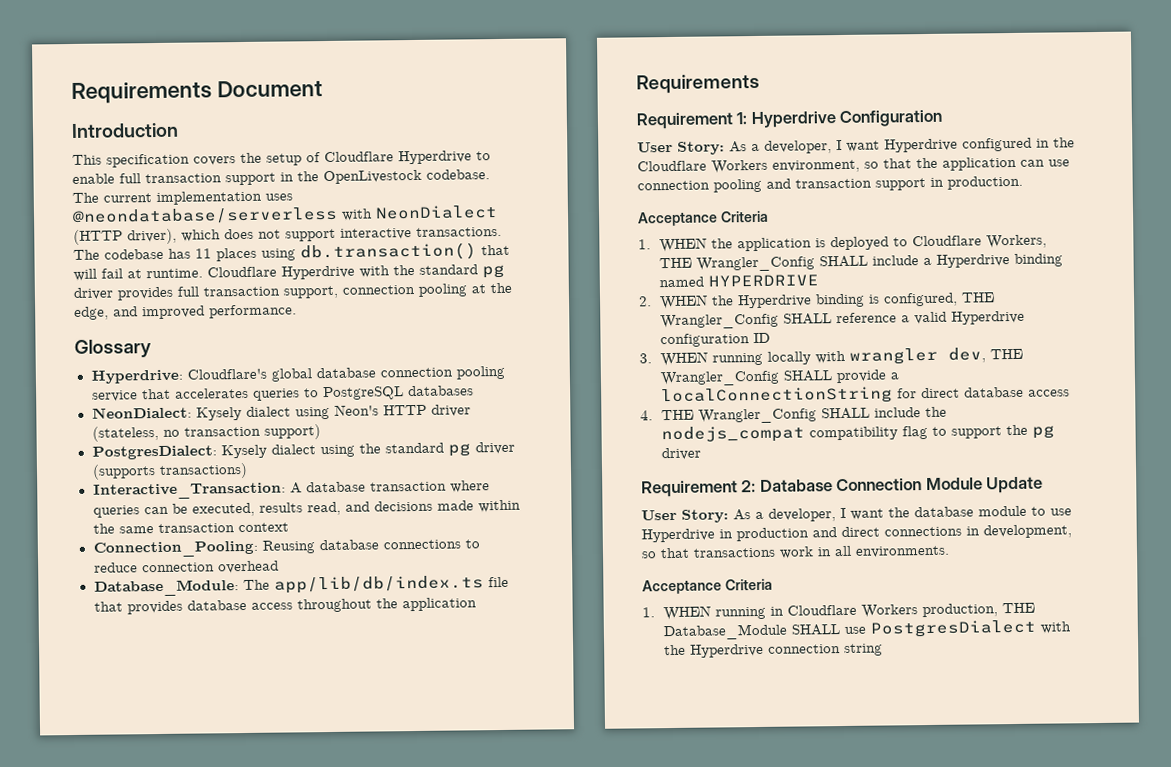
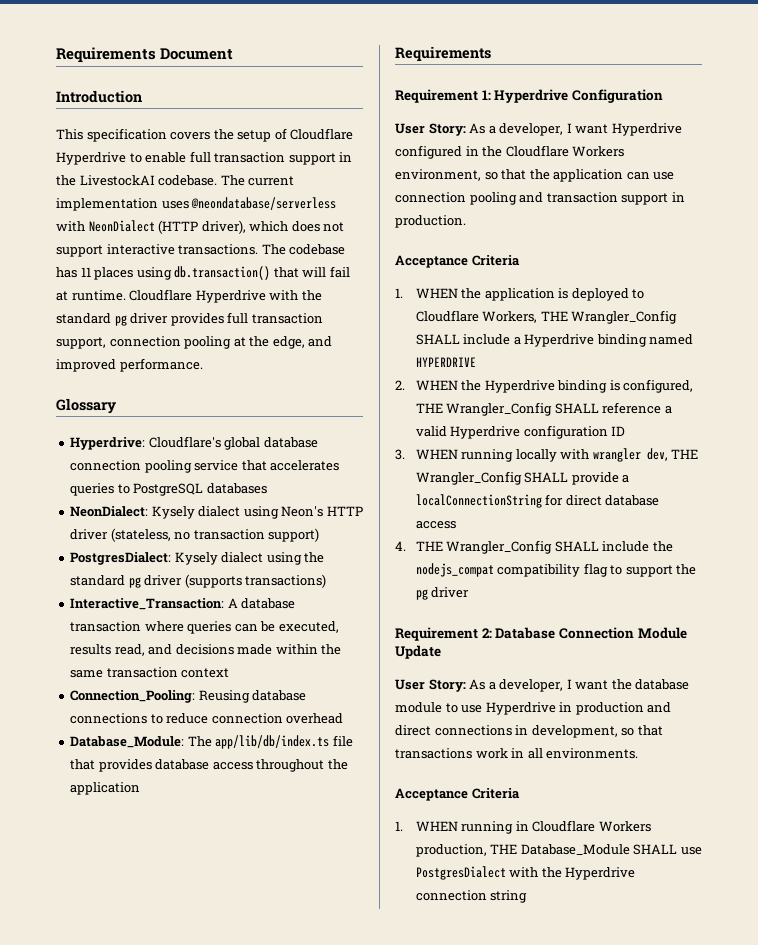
- This specification covers the setup of Cloudflare Hyperdrive to enable full transaction support in the OpenLivestock codebase.
+ This specification covers the setup of Cloudflare Hyperdrive to enable full transaction support in the LivestockAI codebase.

